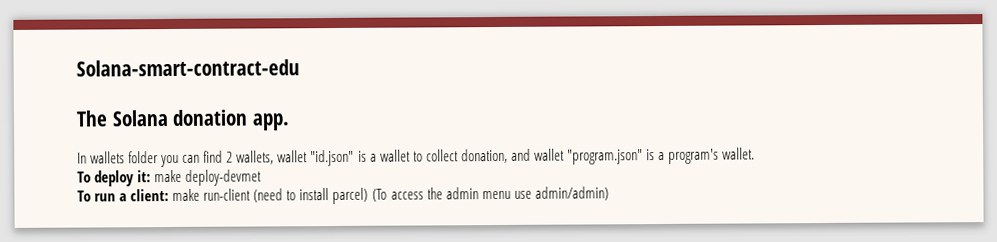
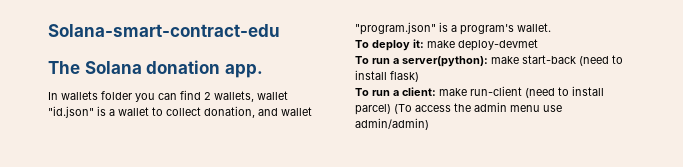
+ To run a server(python): make start-back (need to install flask)

